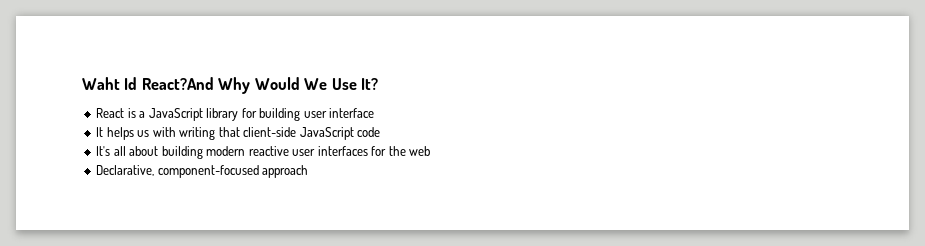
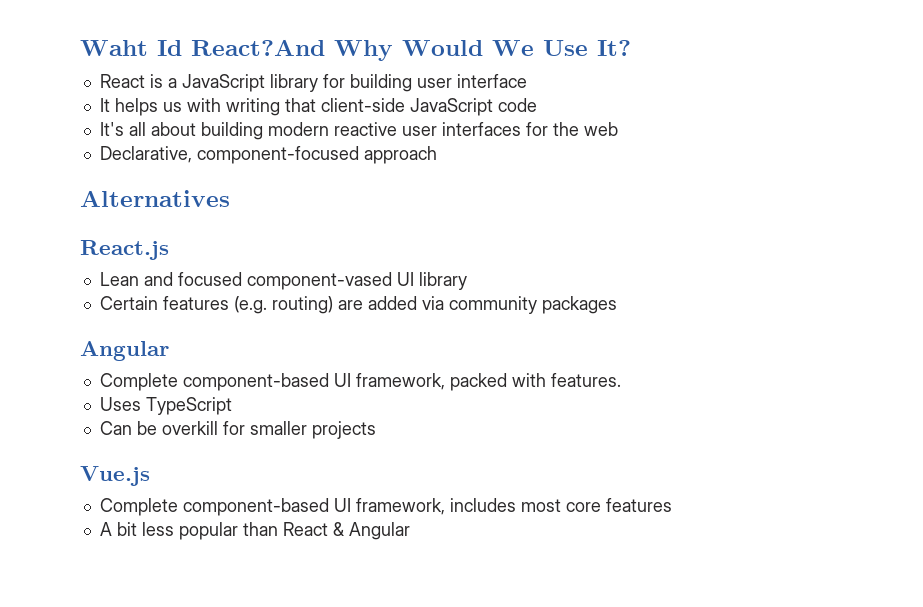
+ Alternatives
+ React.js
+ Lean and focused component-vased UI library
+ Certain features (e.g. routing) are added via community packages
+ Angular
+ Complete component-based UI framework, packed with features.
+ Uses TypeScript
+ Can be overkill for smaller projects
+ Vue.js
+ Complete component-based UI framework, includes most core features
+ A bit less popular than React & Angular

